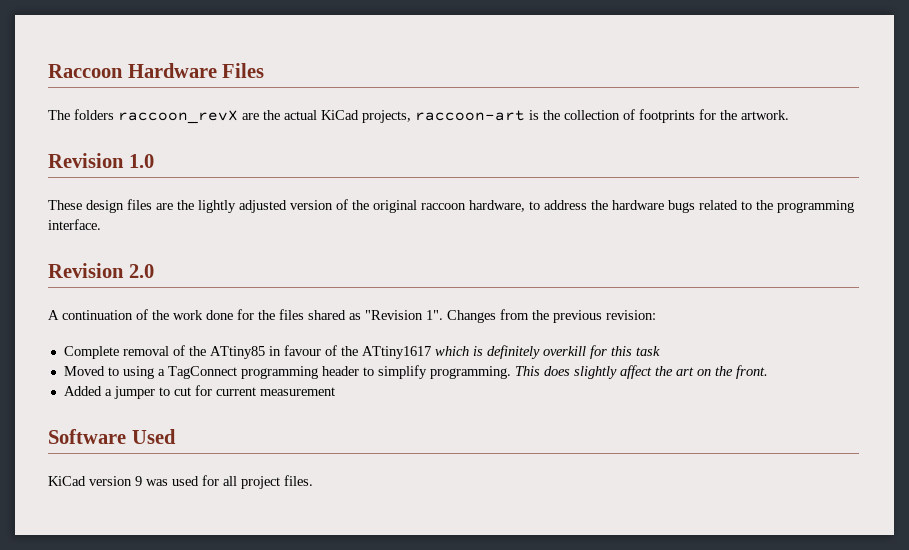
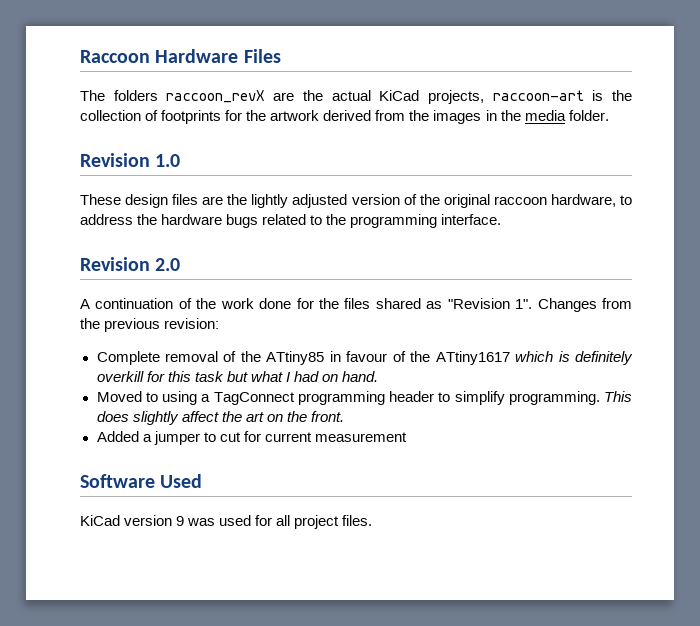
- The folders raccoon_revX are the actual KiCad projects, raccoon-art is the collection of footprints for the artwork.
+ The folders raccoon_revX are the actual KiCad projects, raccoon-art is the collection of footprints for the artwork derived from the images in the media folder.
- Complete removal of the ATtiny85 in favour of the ATtiny1617 which is definitely overkill for this task
+ Complete removal of the ATtiny85 in favour of the ATtiny1617 which is definitely overkill for this task but what I had on hand.

